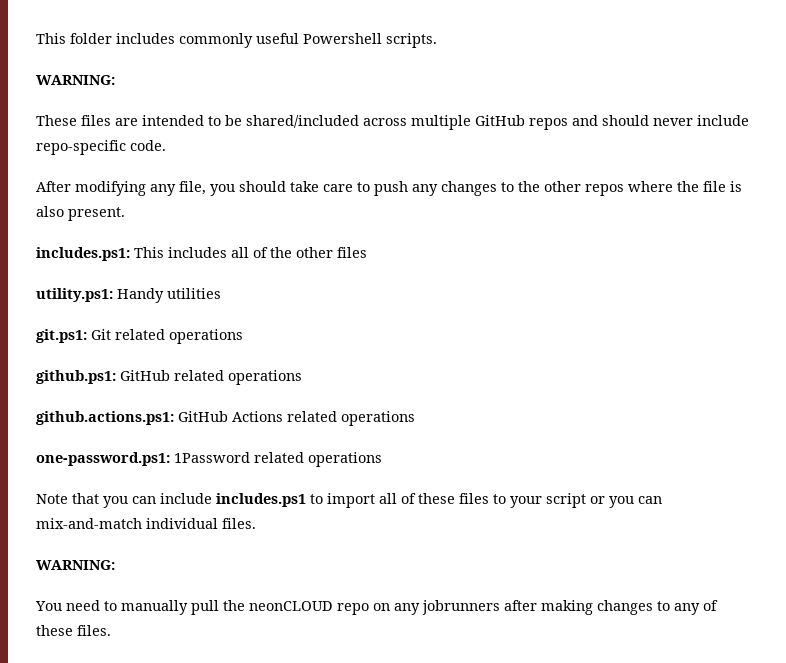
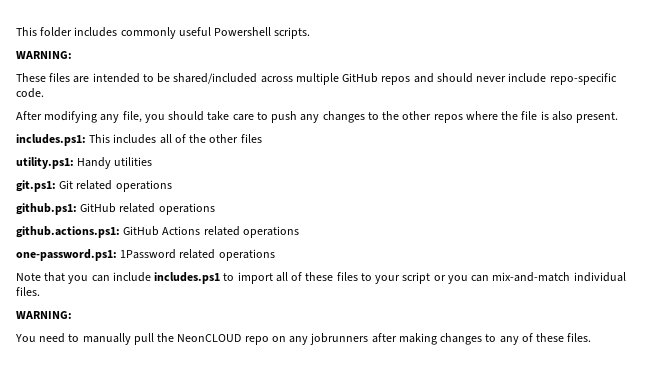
- You need to manually pull the neonCLOUD repo on any jobrunners after making changes to any of these files.
+ You need to manually pull the NeonCLOUD repo on any jobrunners after making changes to any of these files.

